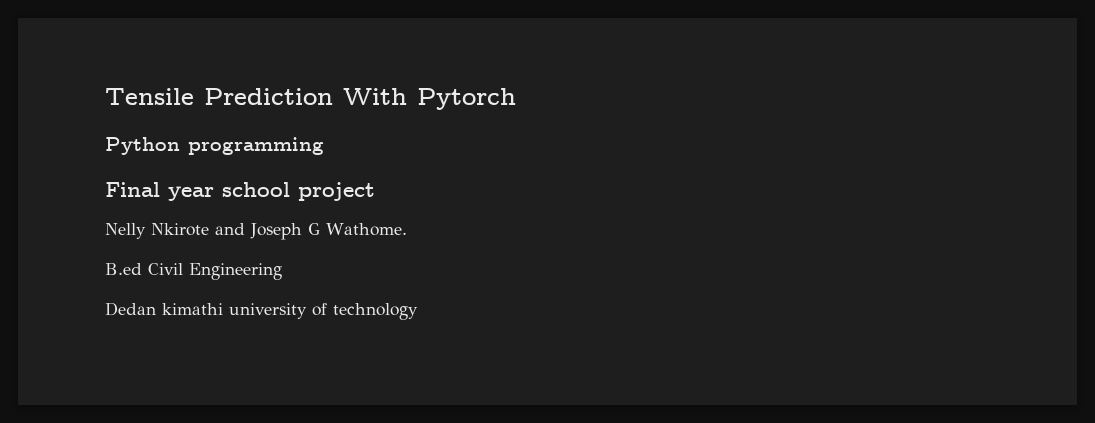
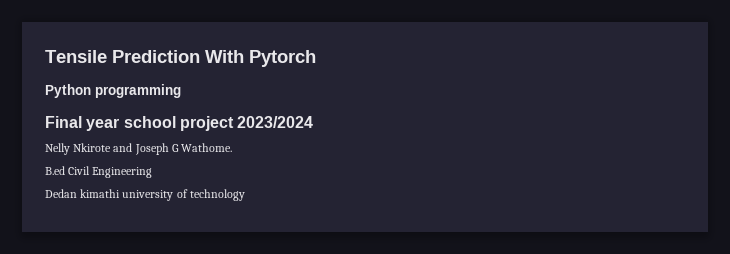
- Final year school project
+ Final year school project 2023/2024

